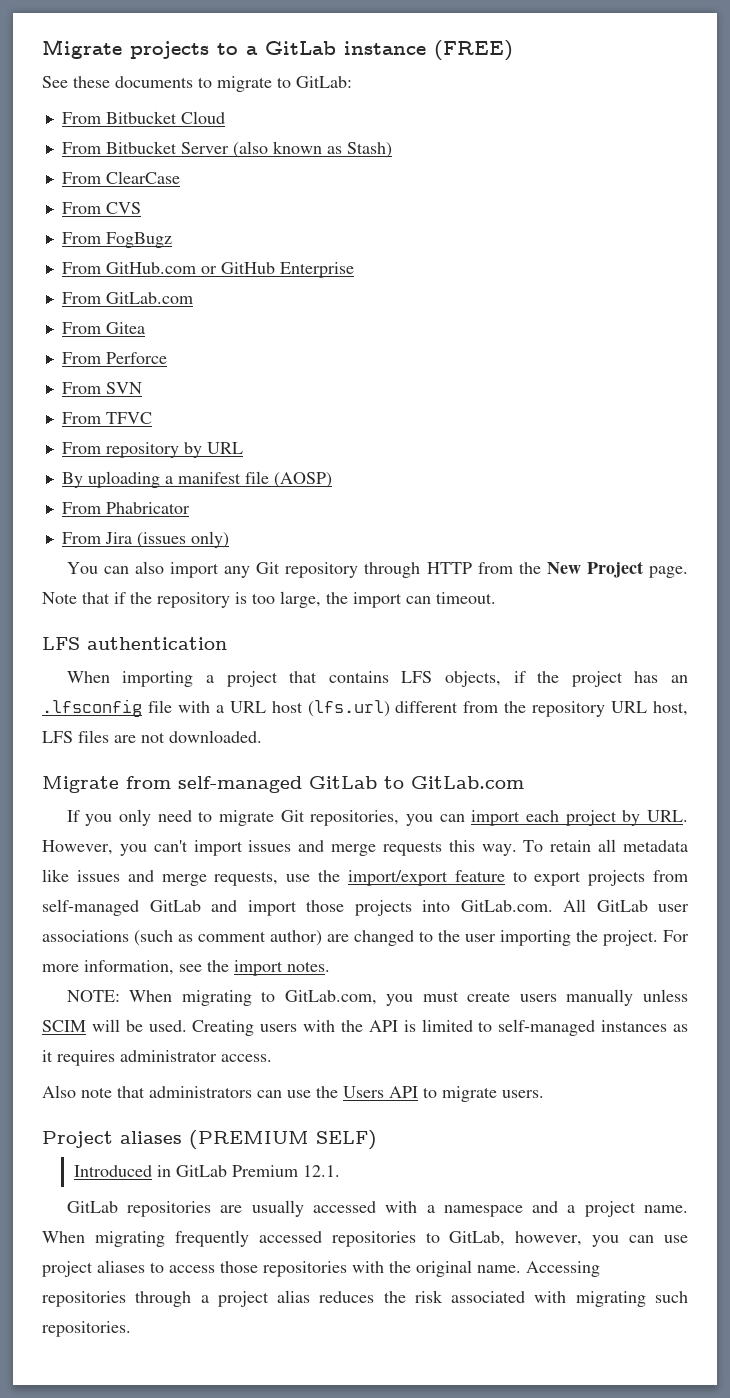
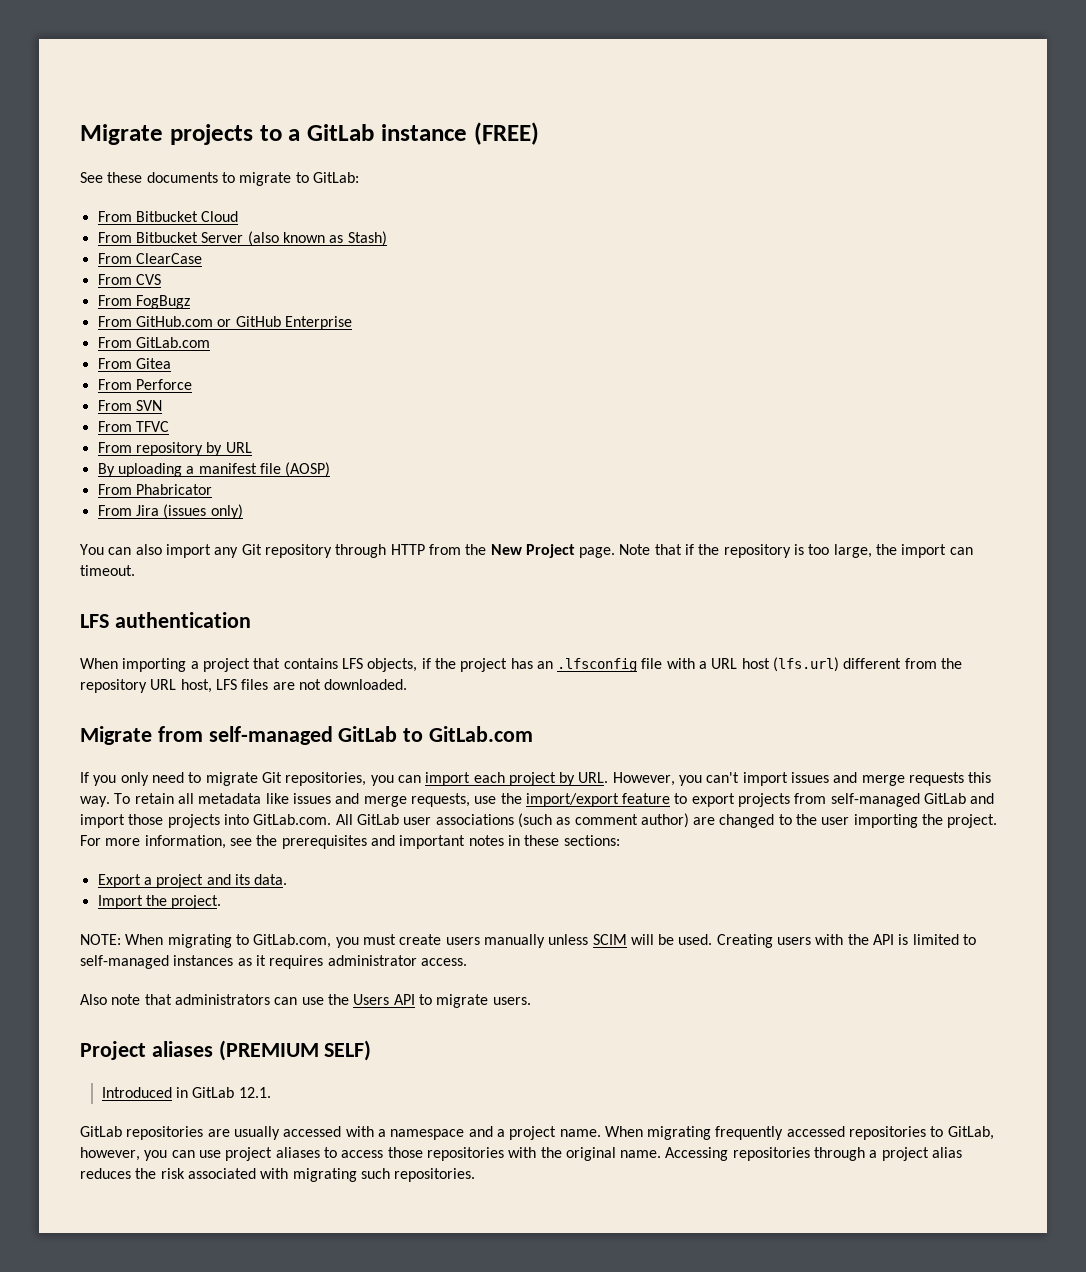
- For more information, see the import notes.
+ For more information, see the prerequisites and important notes in these sections:
+ Export a project and its data.
+ Import the project.
- Introduced in GitLab Premium 12.1.
+ Introduced in GitLab 12.1.

